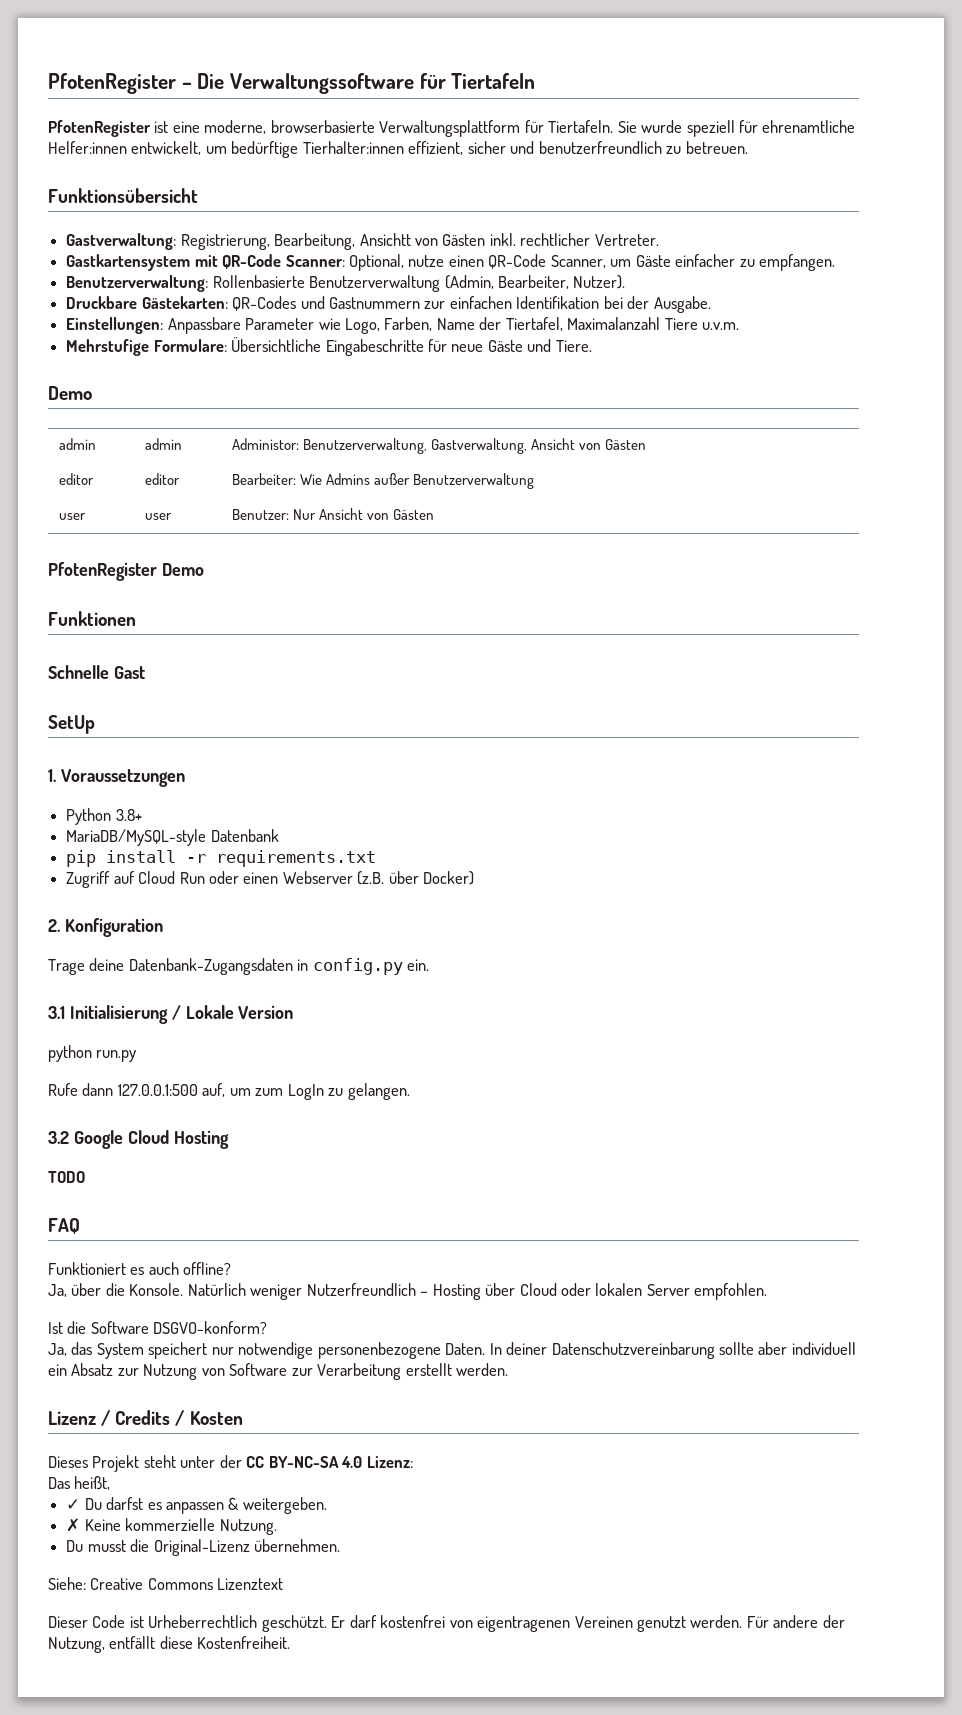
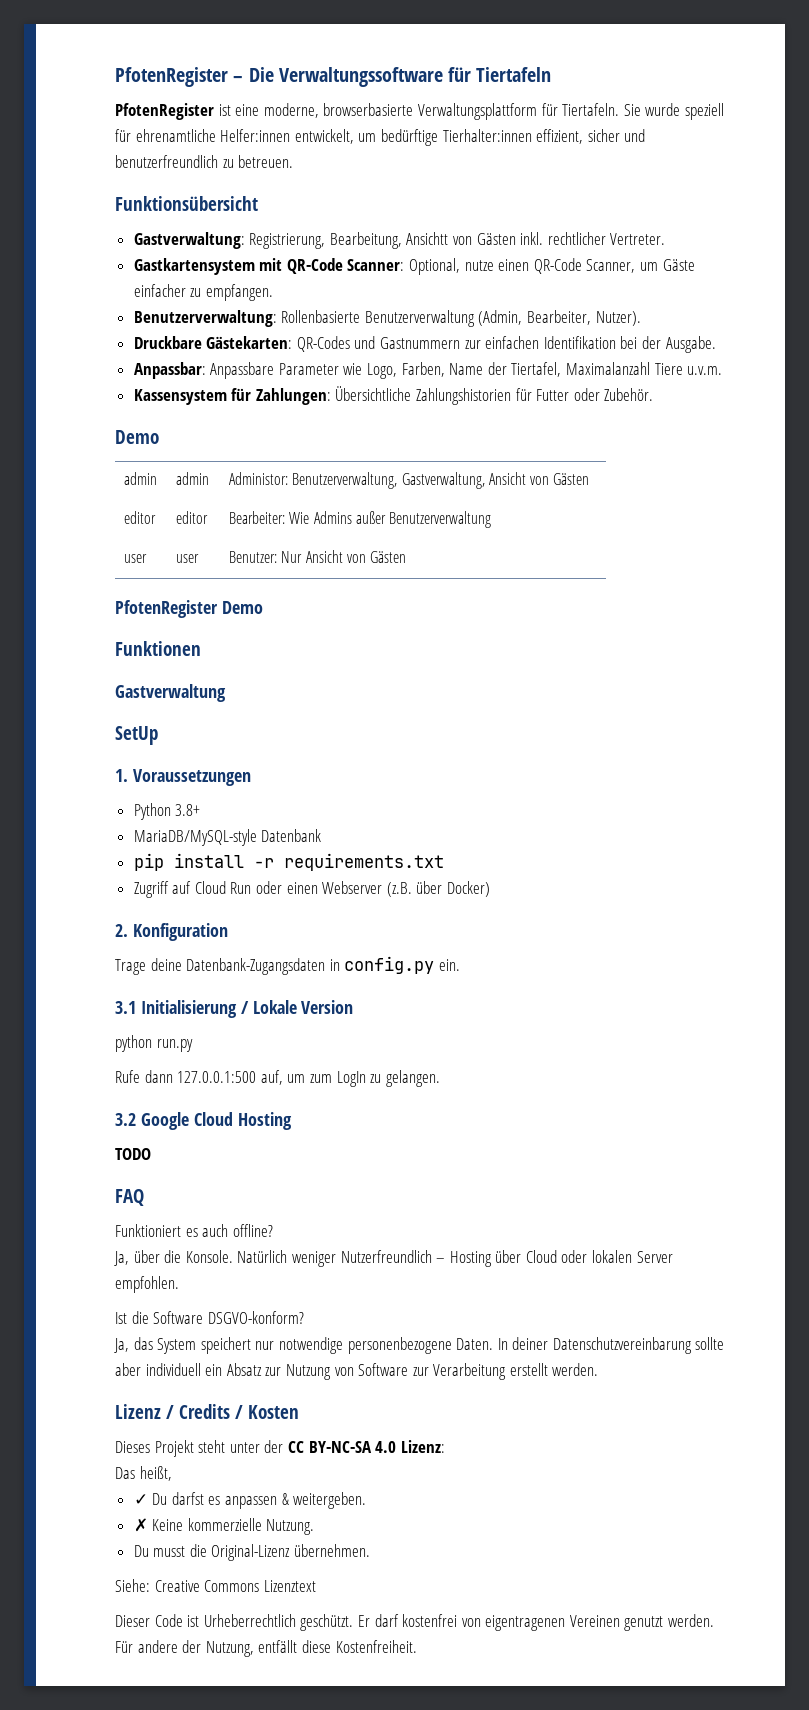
- Einstellungen: Anpassbare Parameter wie Logo, Farben, Name der Tiertafel, Maximalanzahl Tiere u.v.m.
+ Anpassbar: Anpassbare Parameter wie Logo, Farben, Name der Tiertafel, Maximalanzahl Tiere u.v.m.
- Mehrstufige Formulare: Übersichtliche Eingabeschritte für neue Gäste und Tiere.
+ Kassensystem für Zahlungen: Übersichtliche Zahlungshistorien für Futter oder Zubehör.
- Schnelle Gast
+ Gastverwaltung

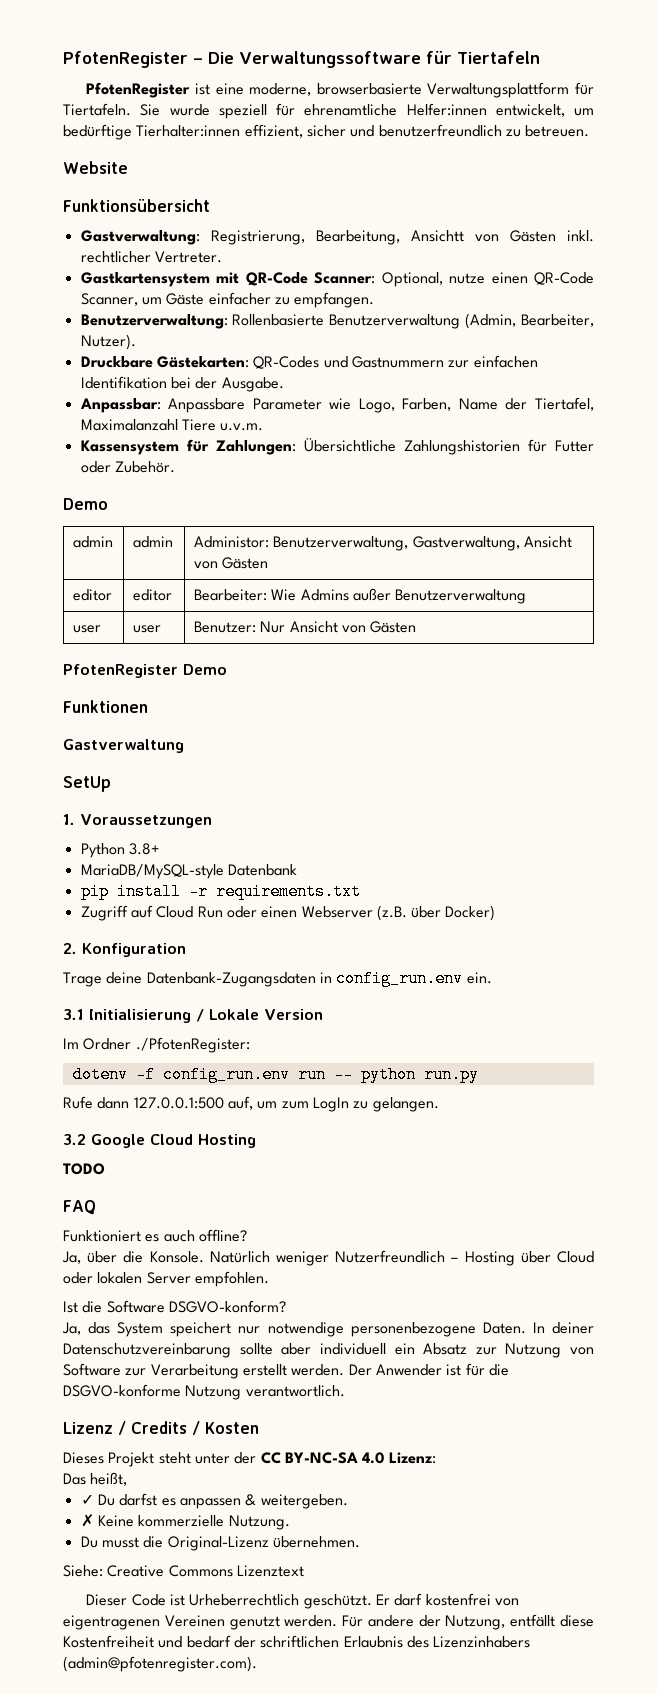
+ Website
- Trage deine Datenbank-Zugangsdaten in config.py ein.
+ Trage deine Datenbank-Zugangsdaten in config_run.env ein.
- python run.py
+ Im Ordner ./PfotenRegister:
+ dotenv -f config_run.env run -- python run.py
+ Der Anwender ist für die DSGVO-konforme Nutzung verantwortlich.
- Für andere der Nutzung, entfällt diese Kostenfreiheit.
+ Für andere der Nutzung, entfällt diese Kostenfreiheit und bedarf der schriftlichen Erlaubnis des Lizenzinhabers (admin@pfotenregister.com).

